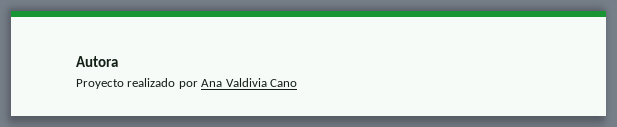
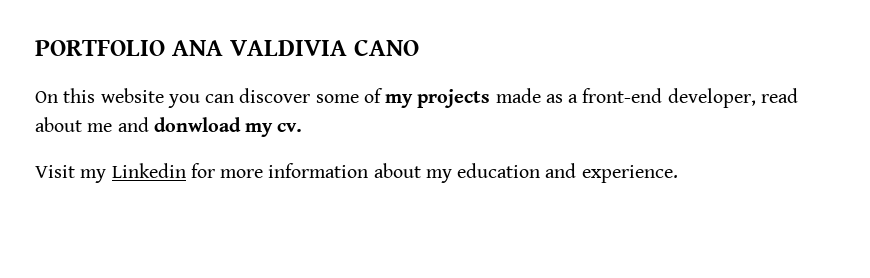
- Autora
- Proyecto realizado por Ana Valdivia Cano
+ PORTFOLIO ANA VALDIVIA CANO
+ On this website you can discover some of my projects made as a front-end developer, read about me and donwload my cv.
+ Visit my Linkedin for more information about my education and experience.

